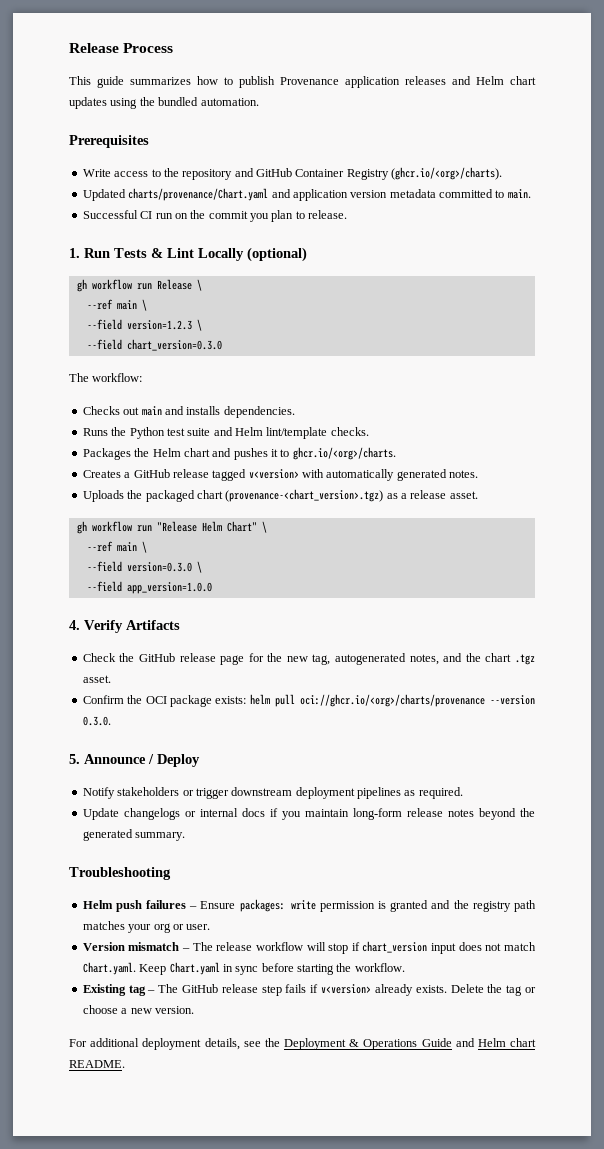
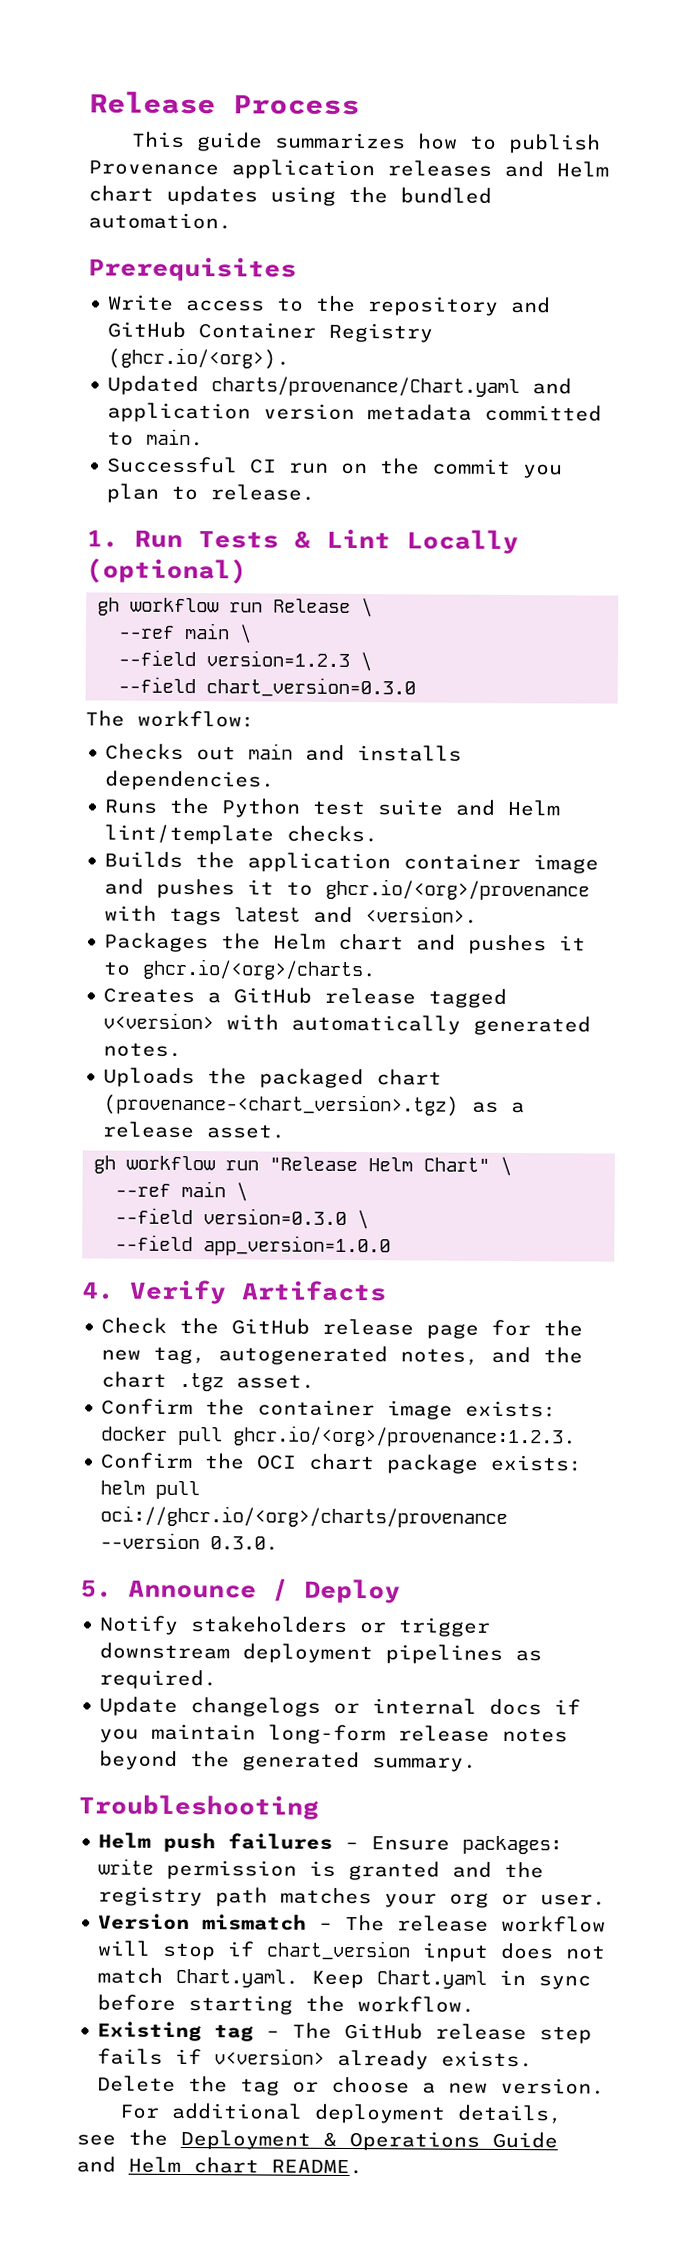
- Write access to the repository and GitHub Container Registry (ghcr.io/<org>/charts).
+ Write access to the repository and GitHub Container Registry (ghcr.io/<org>).
+ Builds the application container image and pushes it to ghcr.io/<org>/provenance with tags latest and <version>.
+ Confirm the container image exists: docker pull ghcr.io/<org>/provenance:1.2.3.
- Confirm the OCI package exists: helm pull oci://ghcr.io/<org>/charts/provenance --version 0.3.0.
+ Confirm the OCI chart package exists: helm pull oci://ghcr.io/<org>/charts/provenance --version 0.3.0.

